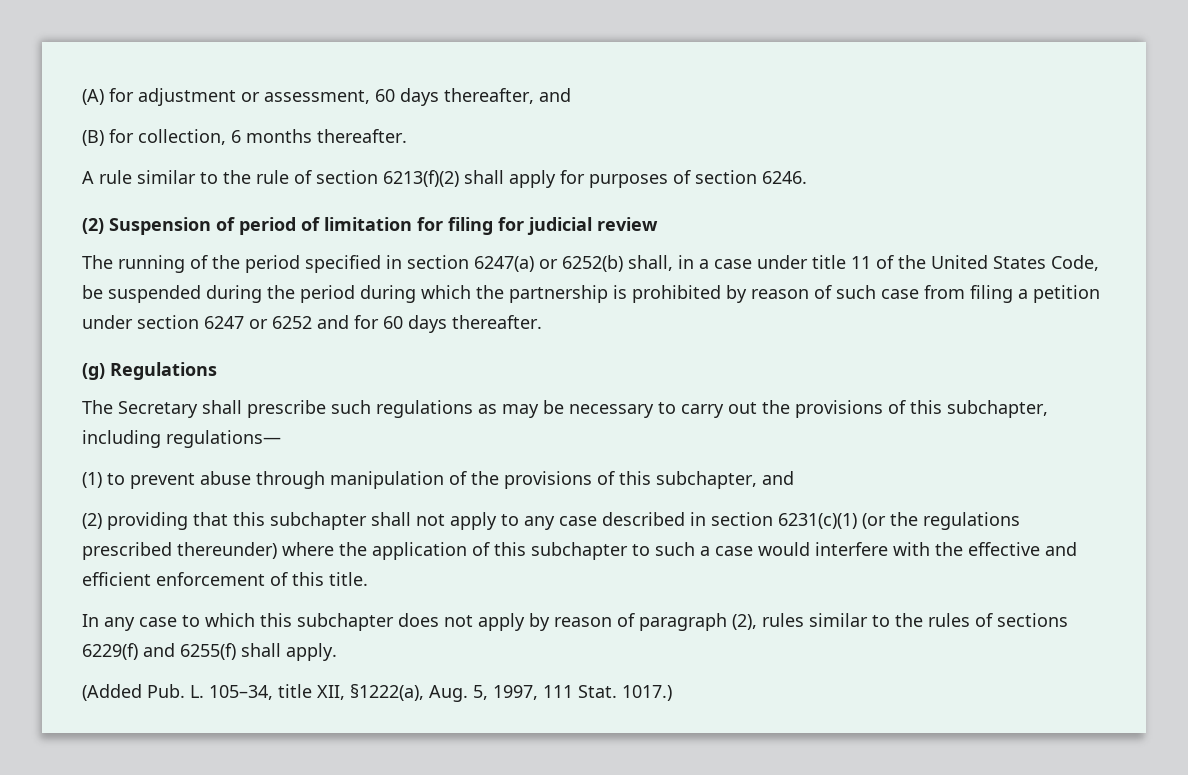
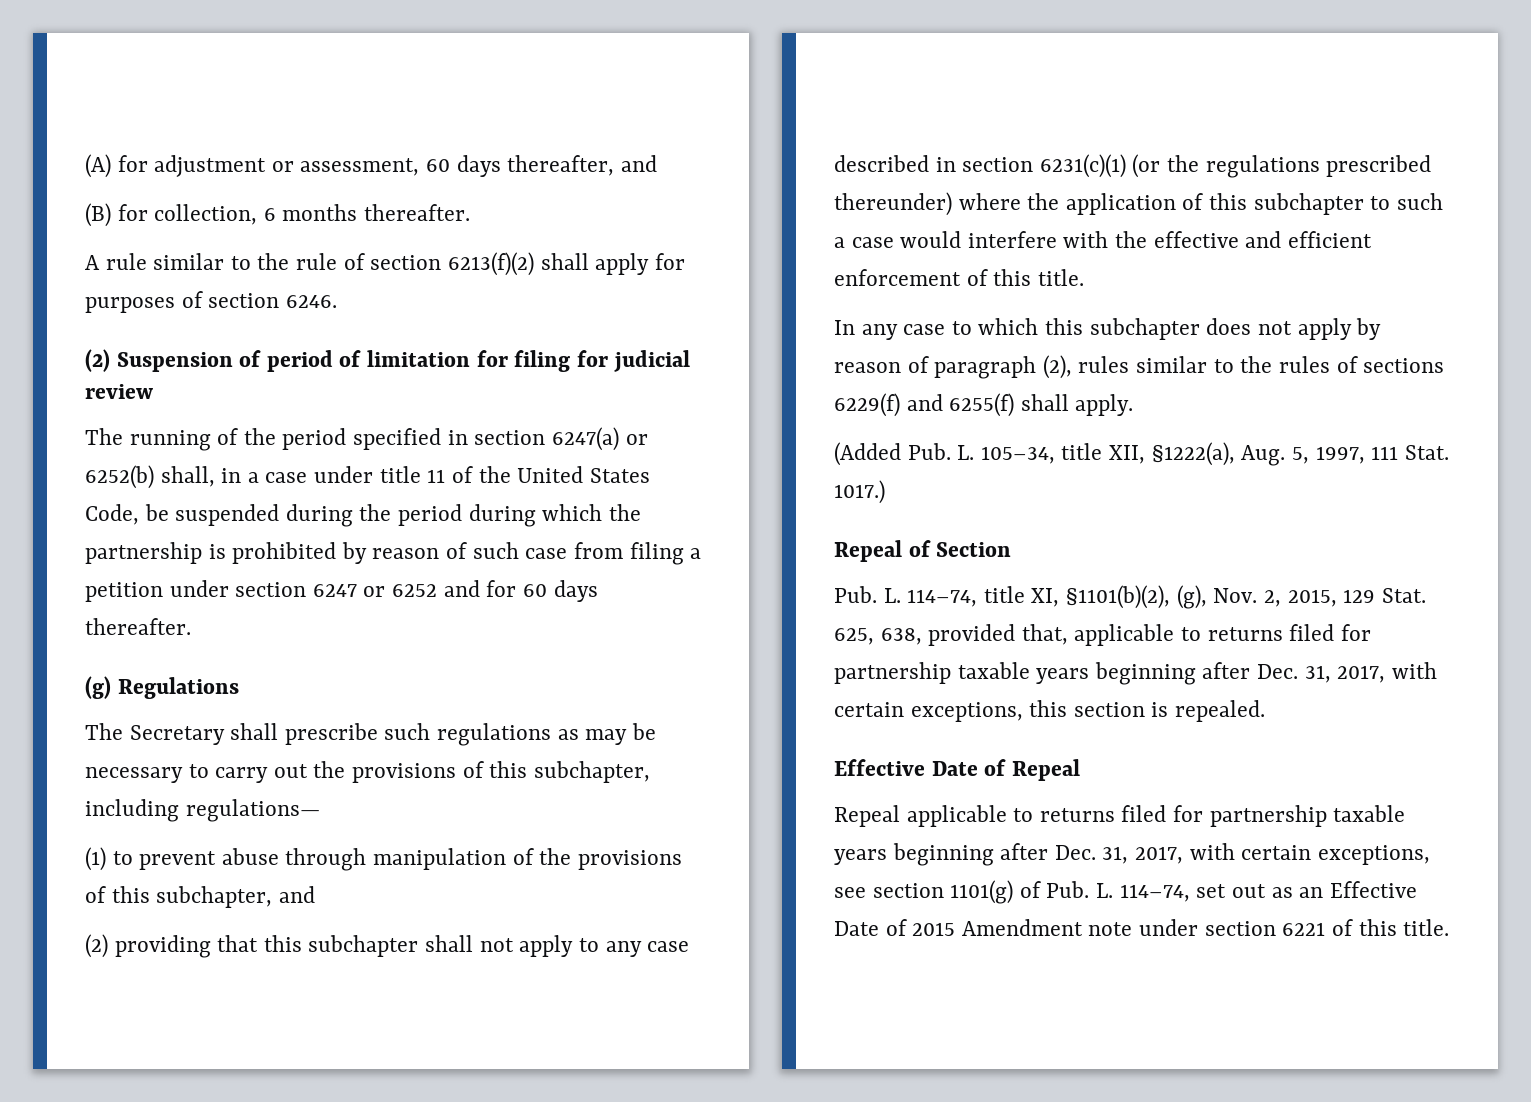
+ Repeal of Section
+ Pub. L. 114–74, title XI, §1101(b)(2), (g), Nov. 2, 2015, 129 Stat. 625, 638, provided that, applicable to returns filed for partnership taxable years beginning after Dec. 31, 2017, with certain exceptions, this section is repealed.
+ Effective Date of Repeal
+ Repeal applicable to returns filed for partnership taxable years beginning after Dec. 31, 2017, with certain exceptions, see section 1101(g) of Pub. L. 114–74, set out as an Effective Date of 2015 Amendment note under section 6221 of this title.

